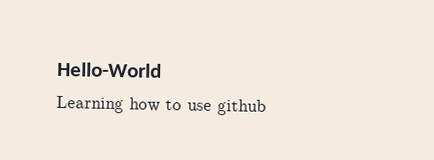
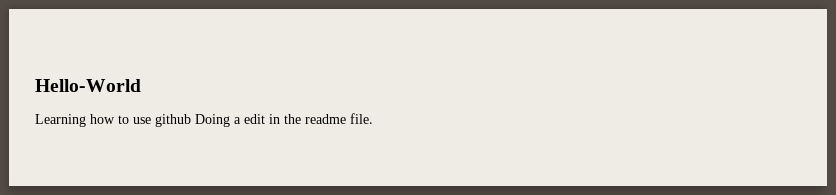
- Learning how to use github
+ Learning how to use github Doing a edit in the readme file.

